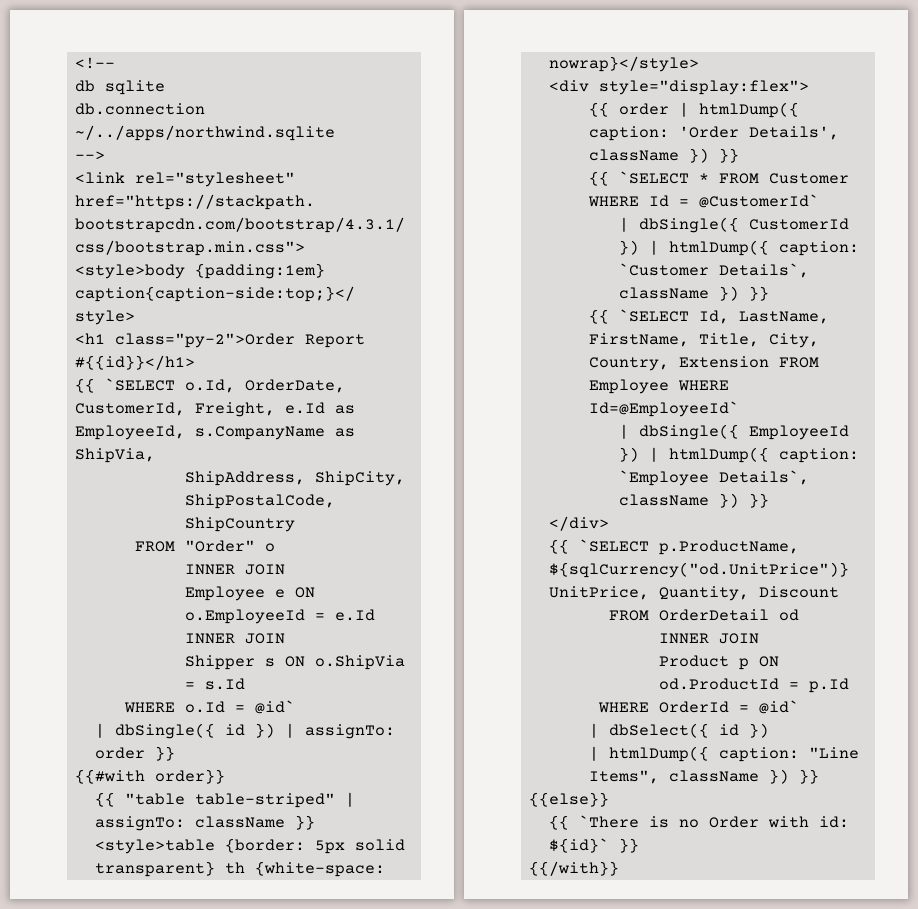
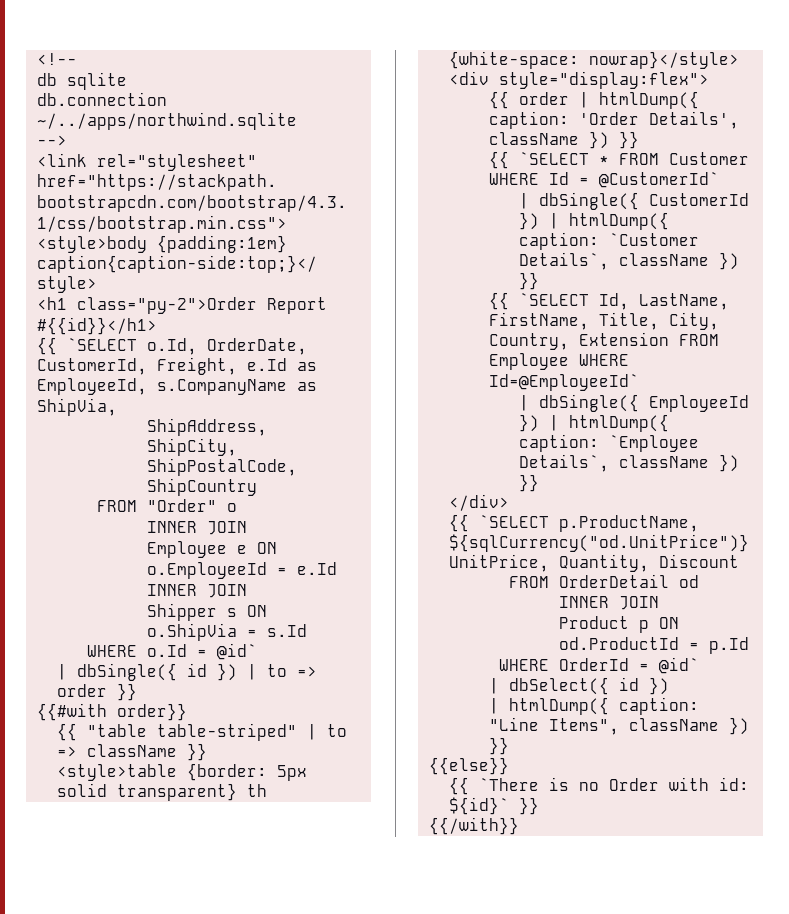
- | dbSingle({ id }) | assignTo: order }}
+ | dbSingle({ id }) | to => order }}
- {{ "table table-striped" | assignTo: className }}
+ {{ "table table-striped" | to => className }}

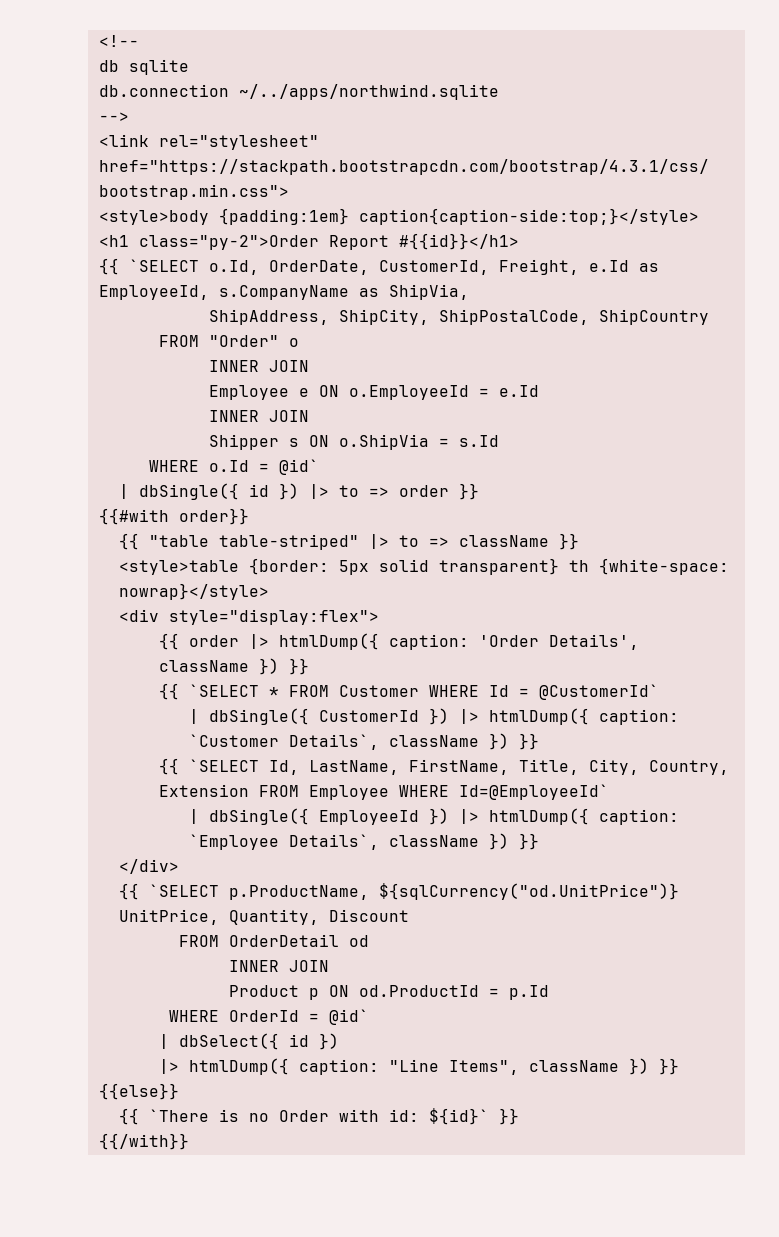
- | dbSingle({ id }) | to => order }}
+ | dbSingle({ id }) |> to => order }}
- {{ "table table-striped" | to => className }}
+ {{ "table table-striped" |> to => className }}
- {{ order | htmlDump({ caption: 'Order Details', className }) }}
+ {{ order |> htmlDump({ caption: 'Order Details', className }) }}
- | dbSingle({ CustomerId }) | htmlDump({ caption: `Customer Details`, className }) }}
+ | dbSingle({ CustomerId }) |> htmlDump({ caption: `Customer Details`, className }) }}
- | dbSingle({ EmployeeId }) | htmlDump({ caption: `Employee Details`, className }) }}
+ | dbSingle({ EmployeeId }) |> htmlDump({ caption: `Employee Details`, className }) }}
- | htmlDump({ caption: "Line Items", className }) }}
+ |> htmlDump({ caption: "Line Items", className }) }}

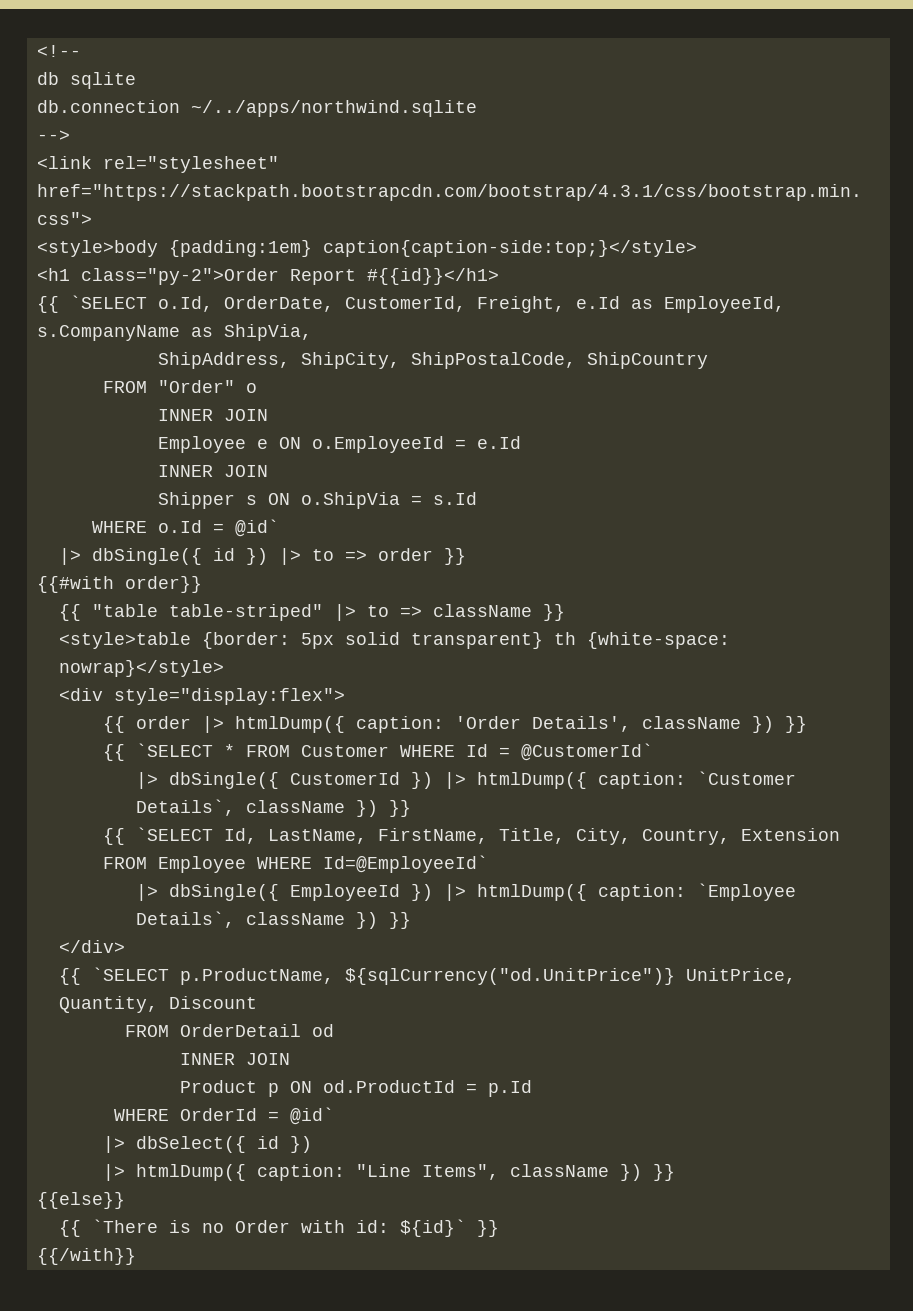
- | dbSingle({ id }) |> to => order }}
+ |> dbSingle({ id }) |> to => order }}
- | dbSingle({ CustomerId }) |> htmlDump({ caption: `Customer Details`, className }) }}
+ |> dbSingle({ CustomerId }) |> htmlDump({ caption: `Customer Details`, className }) }}
- | dbSingle({ EmployeeId }) |> htmlDump({ caption: `Employee Details`, className }) }}
+ |> dbSingle({ EmployeeId }) |> htmlDump({ caption: `Employee Details`, className }) }}
- | dbSelect({ id })
+ |> dbSelect({ id })

